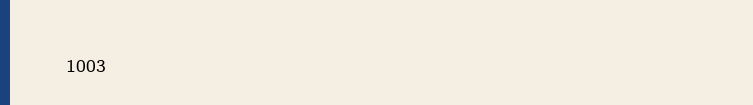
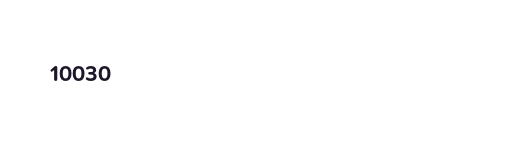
- 1003
+ 10030

